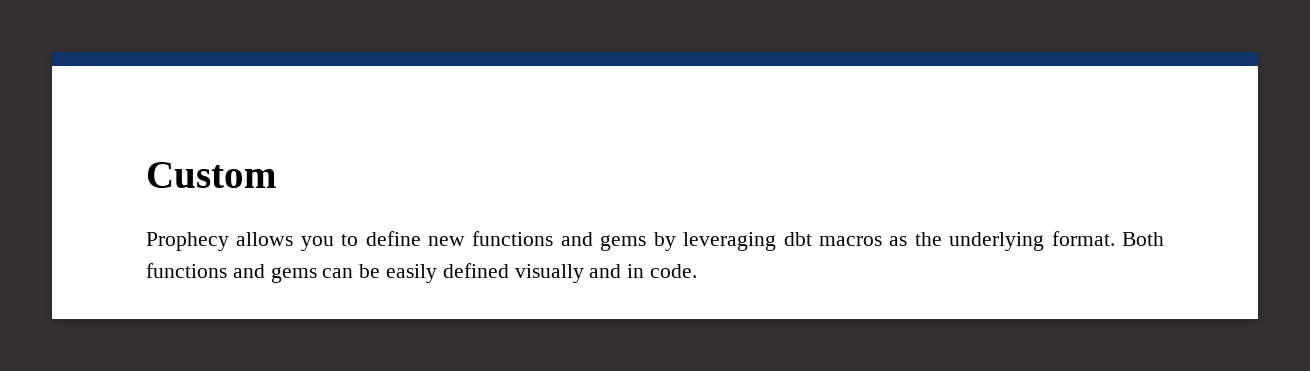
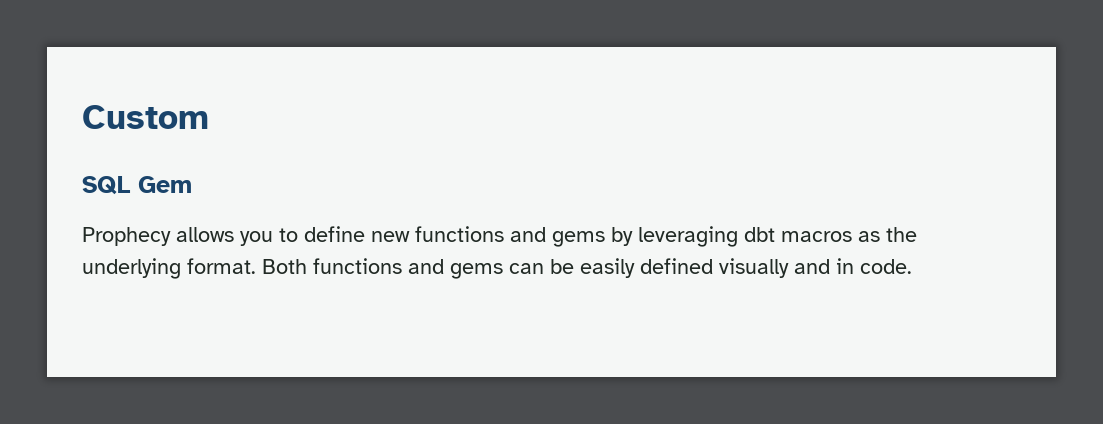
+ SQL Gem

